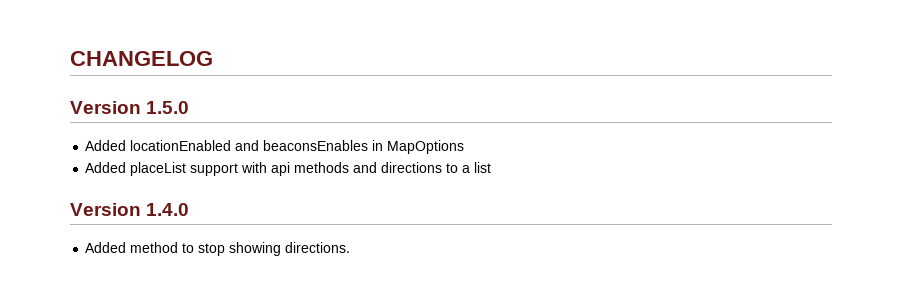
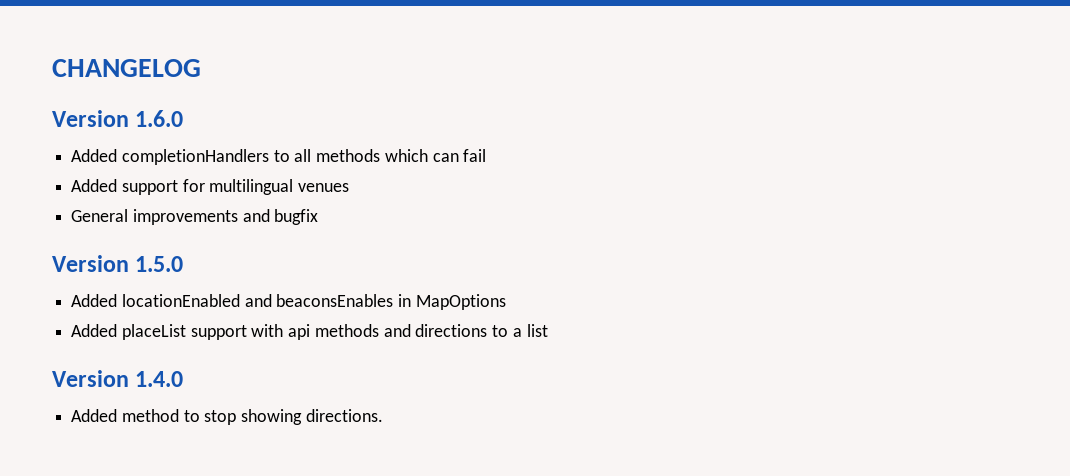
+ Version 1.6.0
+ Added completionHandlers to all methods which can fail
+ Added support for multilingual venues
+ General improvements and bugfix

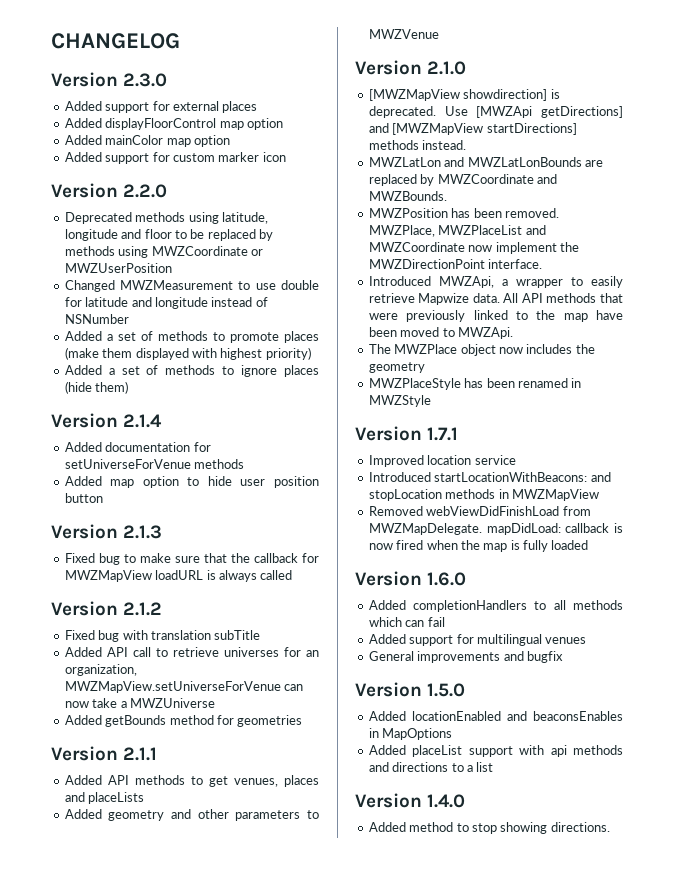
+ Version 2.3.0
+ Added support for external places
+ Added displayFloorControl map option
+ Added mainColor map option
+ Added support for custom marker icon
+ Version 2.2.0
+ Deprecated methods using latitude, longitude and floor to be replaced by methods using MWZCoordinate or MWZUserPosition
+ Changed MWZMeasurement to use double for latitude and longitude instead of NSNumber
+ Added a set of methods to promote places (make them displayed with highest priority)
+ Added a set of methods to ignore places (hide them)
+ Version 2.1.4
+ Added documentation for setUniverseForVenue methods
+ Added map option to hide user position button
+ Version 2.1.3
+ Fixed bug to make sure that the callback for MWZMapView loadURL is always called
+ Version 2.1.2
+ Fixed bug with translation subTitle
+ Added API call to retrieve universes for an organization, MWZMapView.setUniverseForVenue can now take a MWZUniverse
+ Added getBounds method for geometries
+ Version 2.1.1
+ Added API methods to get venues, places and placeLists
+ Added geometry and other parameters to MWZVenue
+ Version 2.1.0
+ [MWZMapView showdirection] is deprecated. Use [MWZApi getDirections] and [MWZMapView startDirections] methods instead.
+ MWZLatLon and MWZLatLonBounds are replaced by MWZCoordinate and MWZBounds.
+ MWZPosition has been removed. MWZPlace, MWZPlaceList and MWZCoordinate now implement the MWZDirectionPoint interface.
+ Introduced MWZApi, a wrapper to easily retrieve Mapwize data. All API methods that were previously linked to the map have been moved to MWZApi.
+ The MWZPlace object now includes the geometry
+ MWZPlaceStyle has been renamed in MWZStyle
+ Version 1.7.1
+ Improved location service
+ Introduced startLocationWithBeacons: and stopLocation methods in MWZMapView
+ Removed webViewDidFinishLoad from MWZMapDelegate. mapDidLoad: callback is now fired when the map is fully loaded

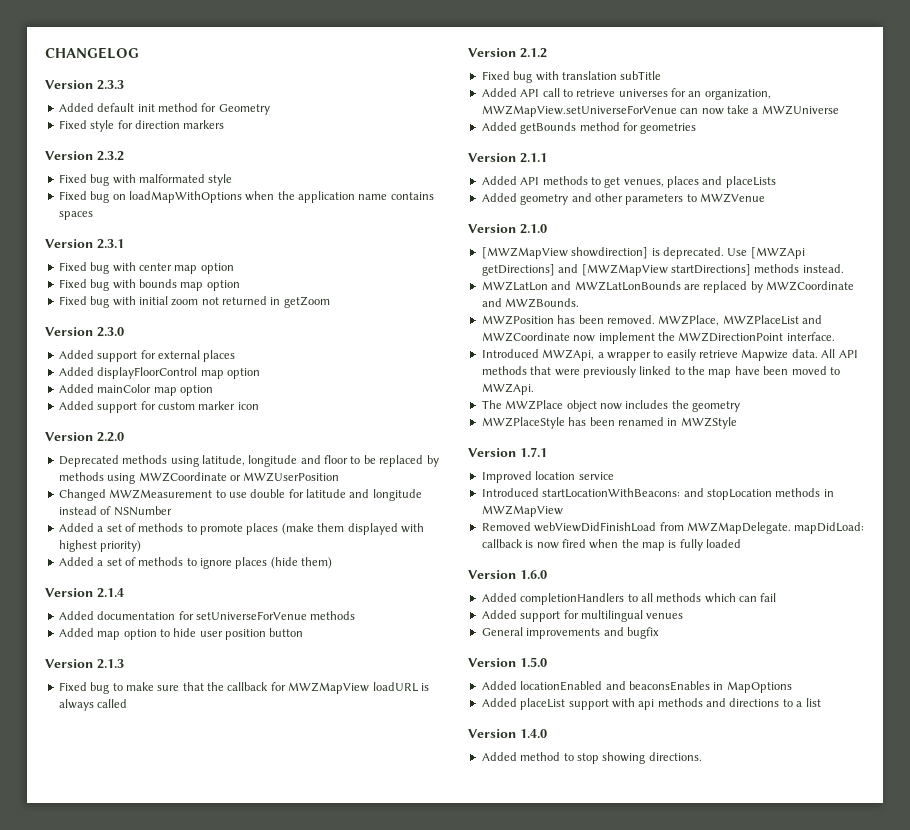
+ Version 2.3.3
+ Added default init method for Geometry
+ Fixed style for direction markers
+ Version 2.3.2
+ Fixed bug with malformated style
+ Fixed bug on loadMapWithOptions when the application name contains spaces
+ Version 2.3.1
+ Fixed bug with center map option
+ Fixed bug with bounds map option
+ Fixed bug with initial zoom not returned in getZoom

